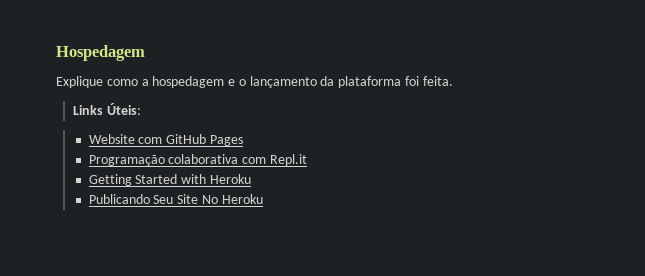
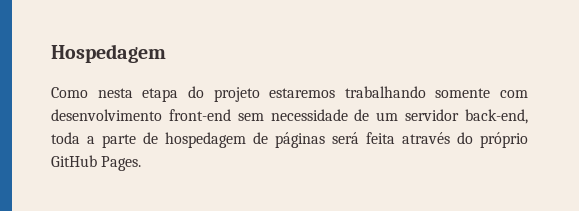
- Explique como a hospedagem e o lançamento da plataforma foi feita.
- Links Úteis:
- Website com GitHub Pages
- Programação colaborativa com Repl.it
- Getting Started with Heroku
- Publicando Seu Site No Heroku
+ Como nesta etapa do projeto estaremos trabalhando somente com desenvolvimento front-end sem necessidade de um servidor back-end, toda a parte de hospedagem de páginas será feita através do próprio GitHub Pages.

